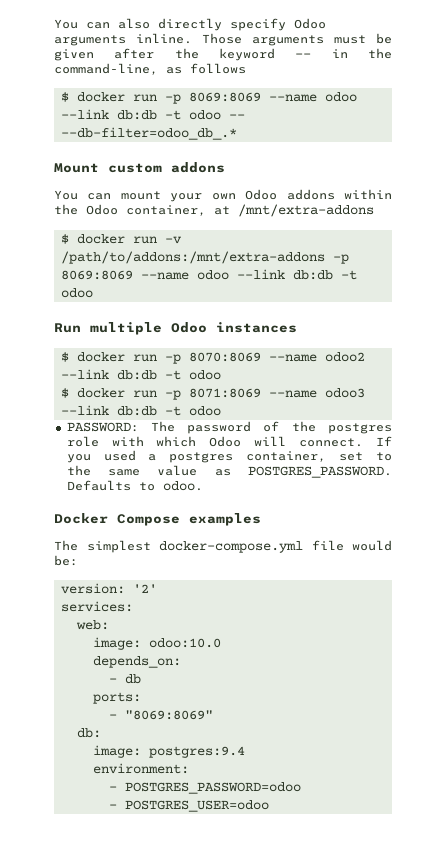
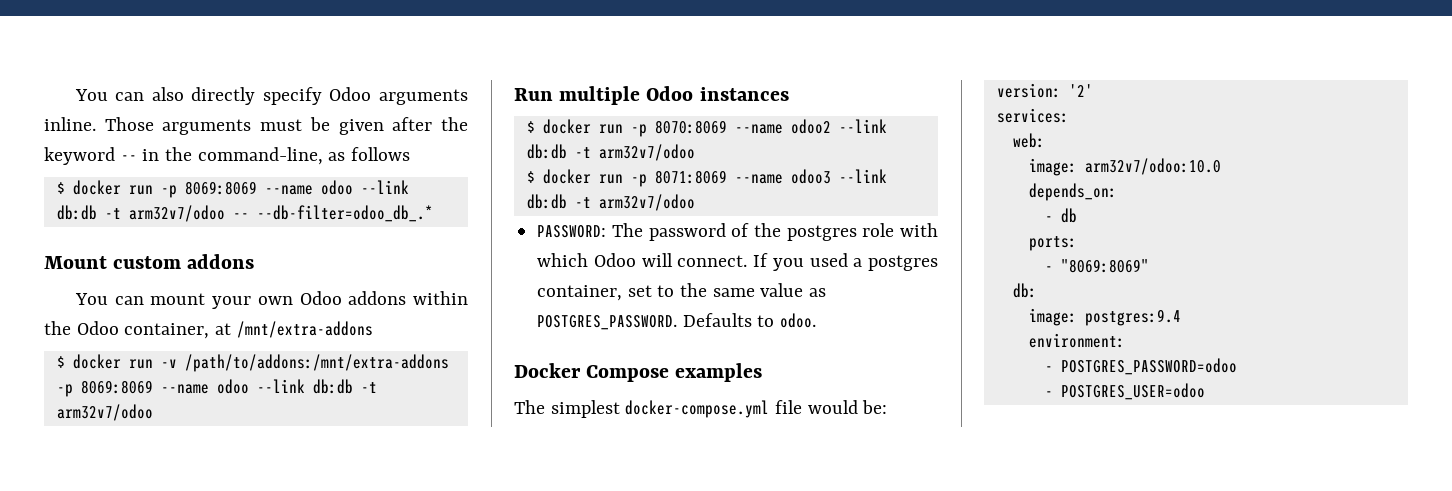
- $ docker run -p 8069:8069 --name odoo --link db:db -t odoo -- --db-filter=odoo_db_.*
+ $ docker run -p 8069:8069 --name odoo --link db:db -t arm32v7/odoo -- --db-filter=odoo_db_.*
- $ docker run -v /path/to/addons:/mnt/extra-addons -p 8069:8069 --name odoo --link db:db -t odoo
+ $ docker run -v /path/to/addons:/mnt/extra-addons -p 8069:8069 --name odoo --link db:db -t arm32v7/odoo
- $ docker run -p 8070:8069 --name odoo2 --link db:db -t odoo
+ $ docker run -p 8070:8069 --name odoo2 --link db:db -t arm32v7/odoo
- $ docker run -p 8071:8069 --name odoo3 --link db:db -t odoo
+ $ docker run -p 8071:8069 --name odoo3 --link db:db -t arm32v7/odoo
- image: odoo:10.0
+ image: arm32v7/odoo:10.0

